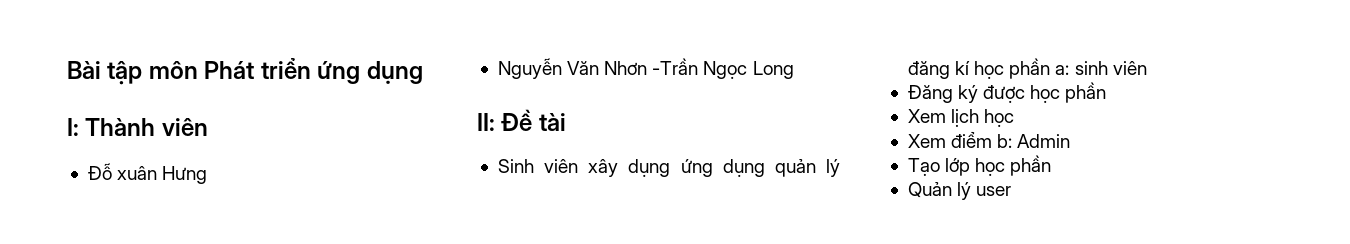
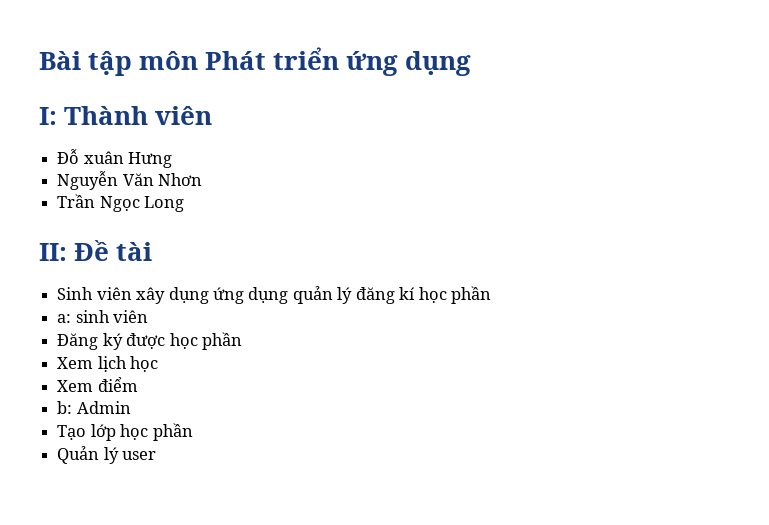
- Nguyễn Văn Nhơn -Trần Ngọc Long
+ Nguyễn Văn Nhơn
+ Trần Ngọc Long
- Sinh viên xây dụng ứng dụng quản lý đăng kí học phần a: sinh viên
+ Sinh viên xây dụng ứng dụng quản lý đăng kí học phần
+ a: sinh viên
- Xem điểm b: Admin
+ Xem điểm
+ b: Admin

